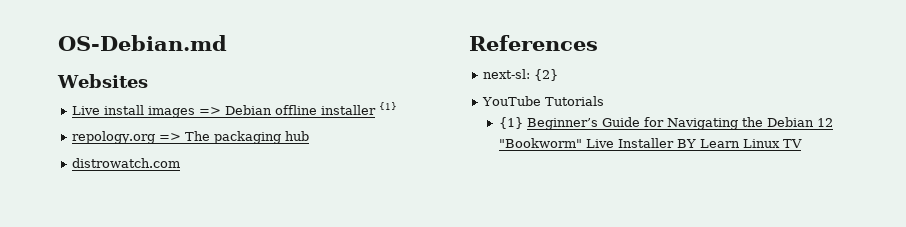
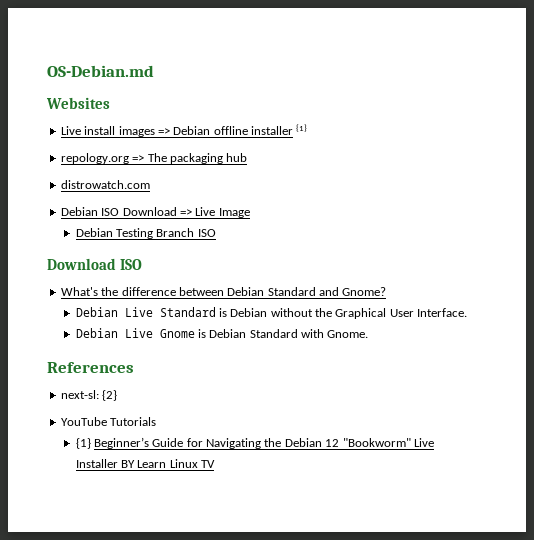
+ Debian ISO Download => Live Image
+ Debian Testing Branch ISO
+ Download ISO
+ What's the difference between Debian Standard and Gnome?
+ Debian Live Standard is Debian without the Graphical User Interface.
+ Debian Live Gnome is Debian Standard with Gnome.

